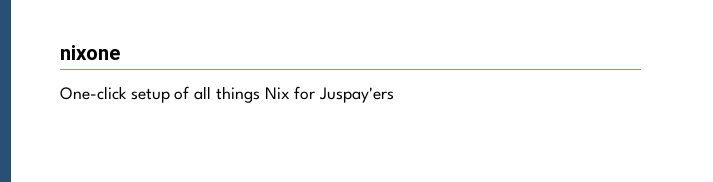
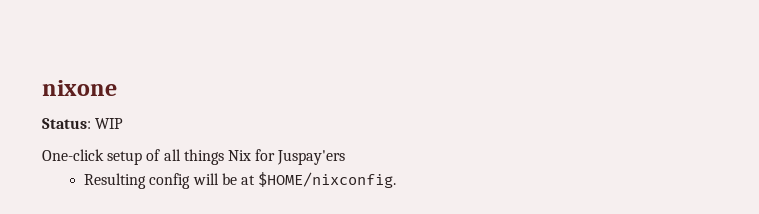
+ Status: WIP
+ Resulting config will be at $HOME/nixconfig.

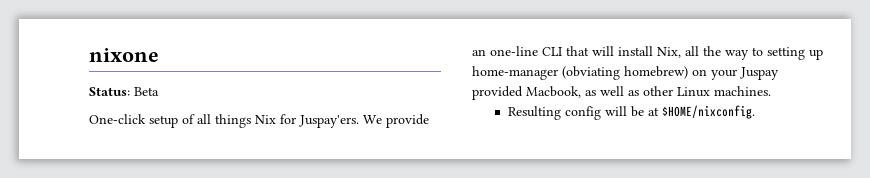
- Status: WIP
+ Status: Beta
- One-click setup of all things Nix for Juspay'ers
+ One-click setup of all things Nix for Juspay'ers. We provide an one-line CLI that will install Nix, all the way to setting up home-manager (obviating homebrew) on your Juspay provided Macbook, as well as other Linux machines.

